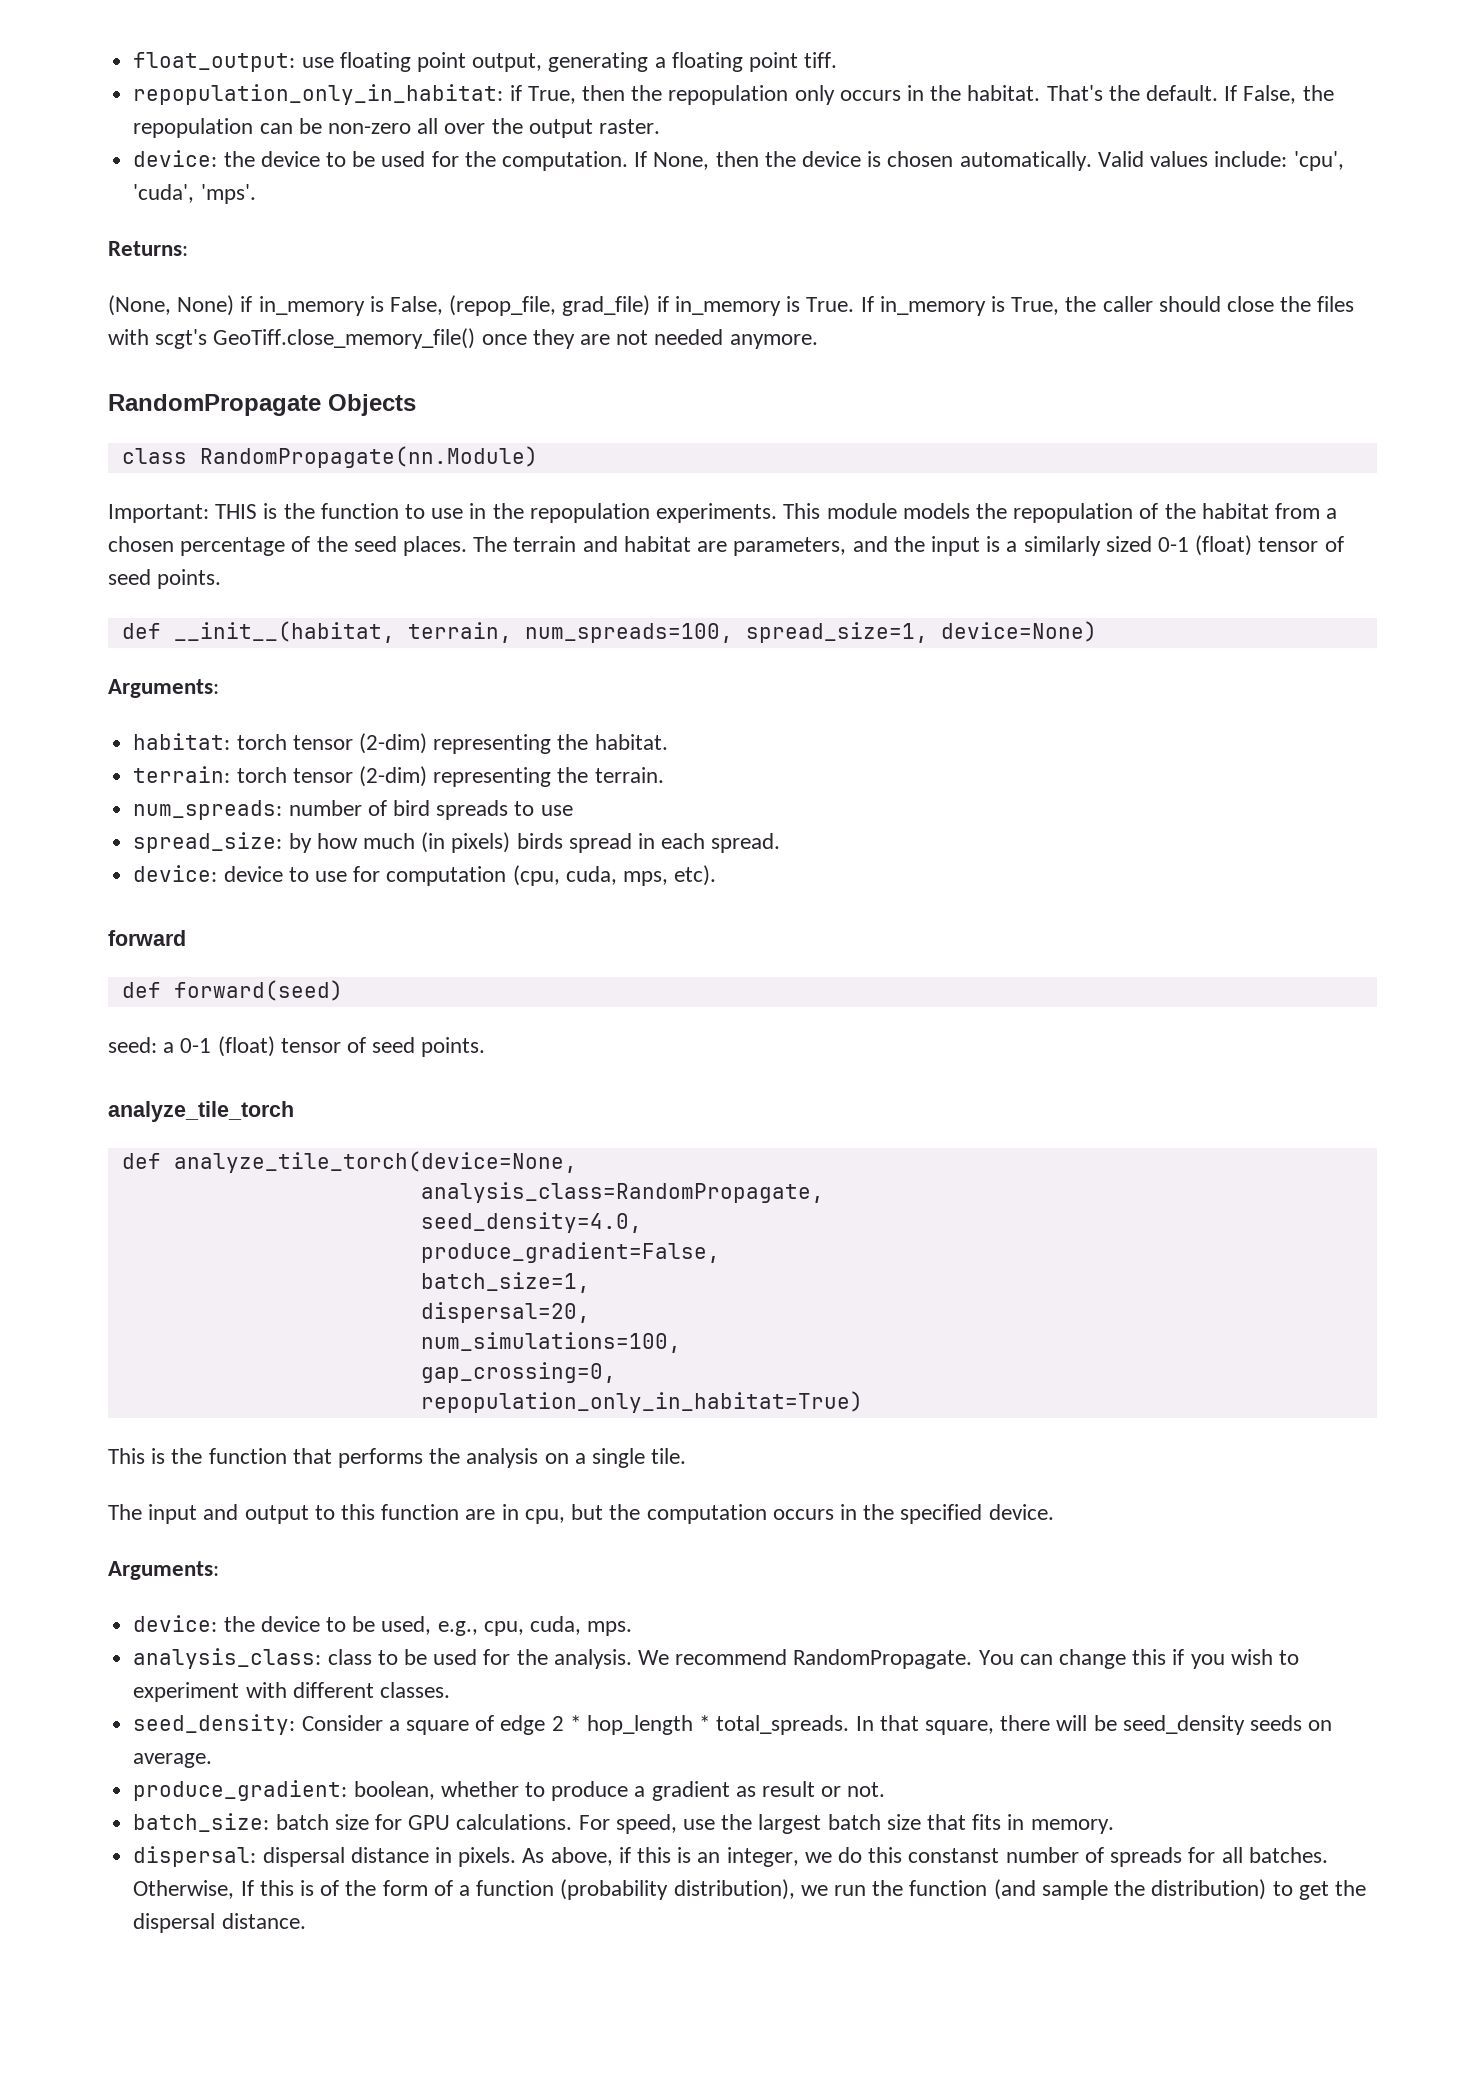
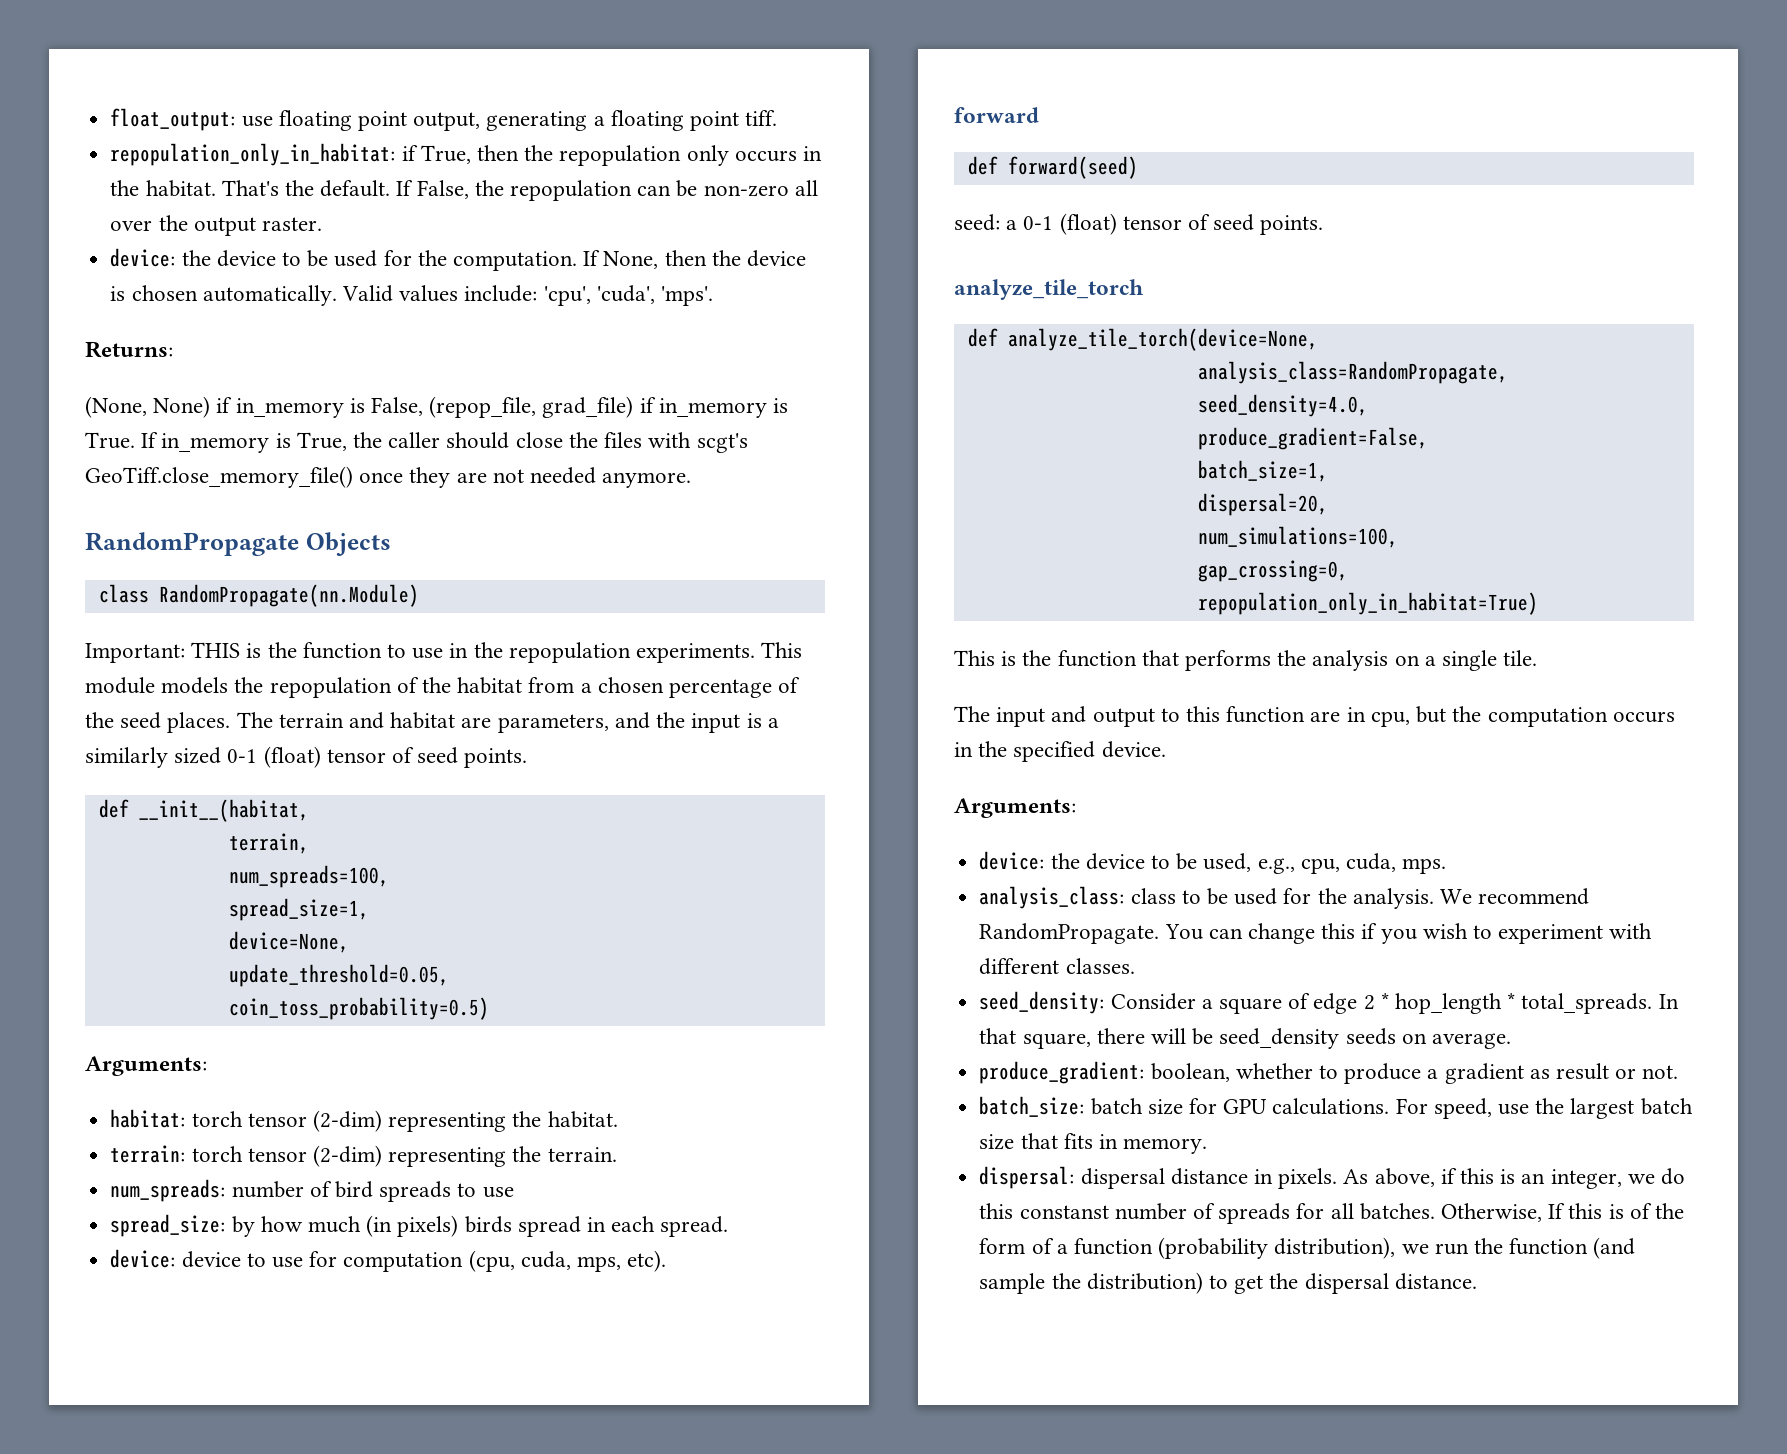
- def __init__(habitat, terrain, num_spreads=100, spread_size=1, device=None)
+ def __init__(habitat,
+ terrain,
+ num_spreads=100,
+ spread_size=1,
+ device=None,
+ update_threshold=0.05,
+ coin_toss_probability=0.5)

